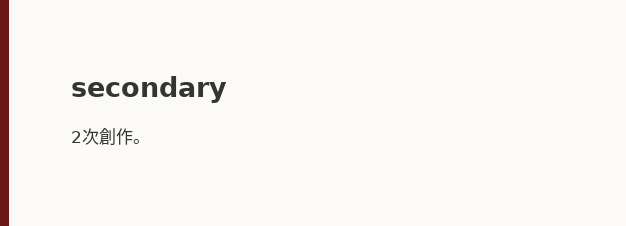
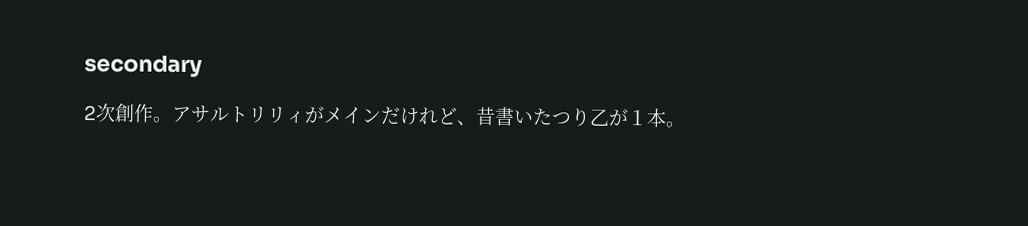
+ アサルトリリィがメインだけれど、昔書いたつり乙が１本。

